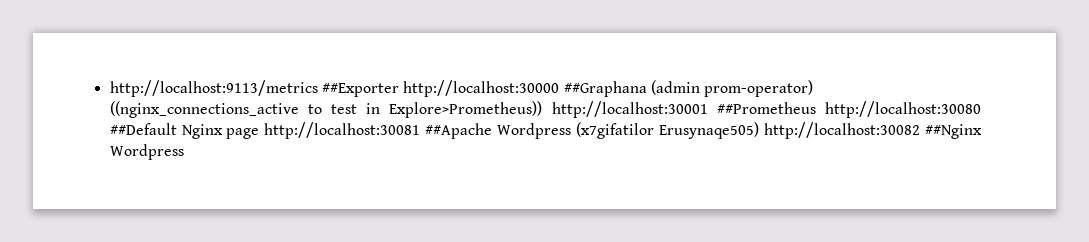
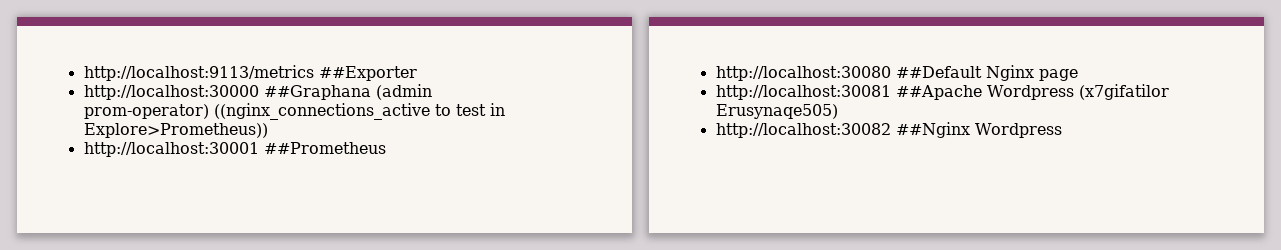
- http://localhost:9113/metrics ##Exporter http://localhost:30000 ##Graphana (admin prom-operator) ((nginx_connections_active to test in Explore>Prometheus)) http://localhost:30001 ##Prometheus http://localhost:30080 ##Default Nginx page http://localhost:30081 ##Apache Wordpress (x7gifatilor Erusynaqe505) http://localhost:30082 ##Nginx Wordpress
+ http://localhost:9113/metrics ##Exporter
+ http://localhost:30000 ##Graphana (admin prom-operator) ((nginx_connections_active to test in Explore>Prometheus))
+ http://localhost:30001 ##Prometheus
+ http://localhost:30080 ##Default Nginx page
+ http://localhost:30081 ##Apache Wordpress (x7gifatilor Erusynaqe505)
+ http://localhost:30082 ##Nginx Wordpress

